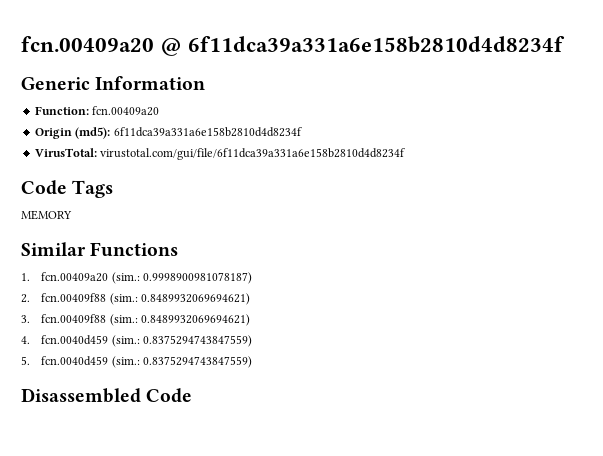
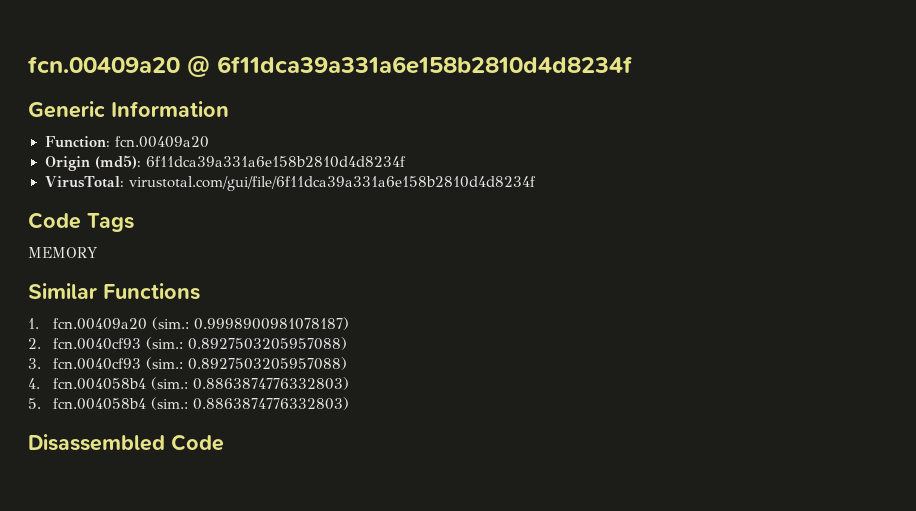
- 2. fcn.00409f88 (sim.: 0.8489932069694621)
- 3. fcn.00409f88 (sim.: 0.8489932069694621)
- 4. fcn.0040d459 (sim.: 0.8375294743847559)
- 5. fcn.0040d459 (sim.: 0.8375294743847559)
+ 2. fcn.0040cf93 (sim.: 0.8927503205957088)
+ 3. fcn.0040cf93 (sim.: 0.8927503205957088)
+ 4. fcn.004058b4 (sim.: 0.8863874776332803)
+ 5. fcn.004058b4 (sim.: 0.8863874776332803)

